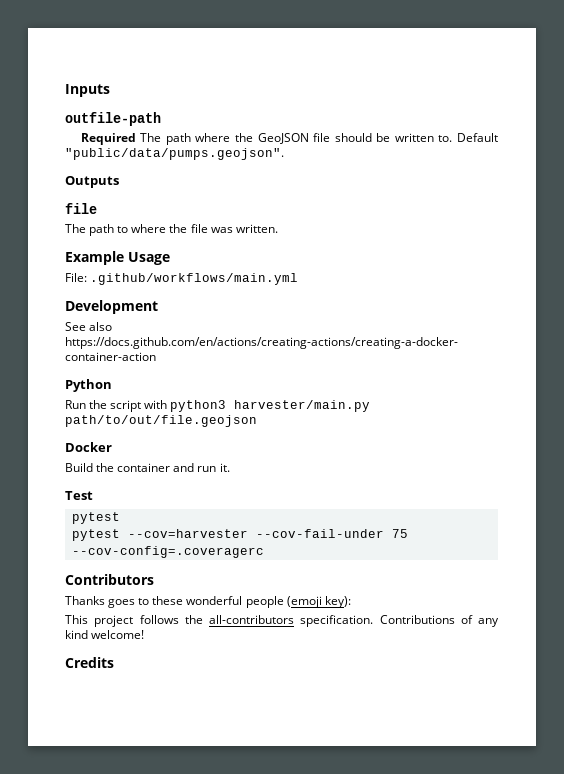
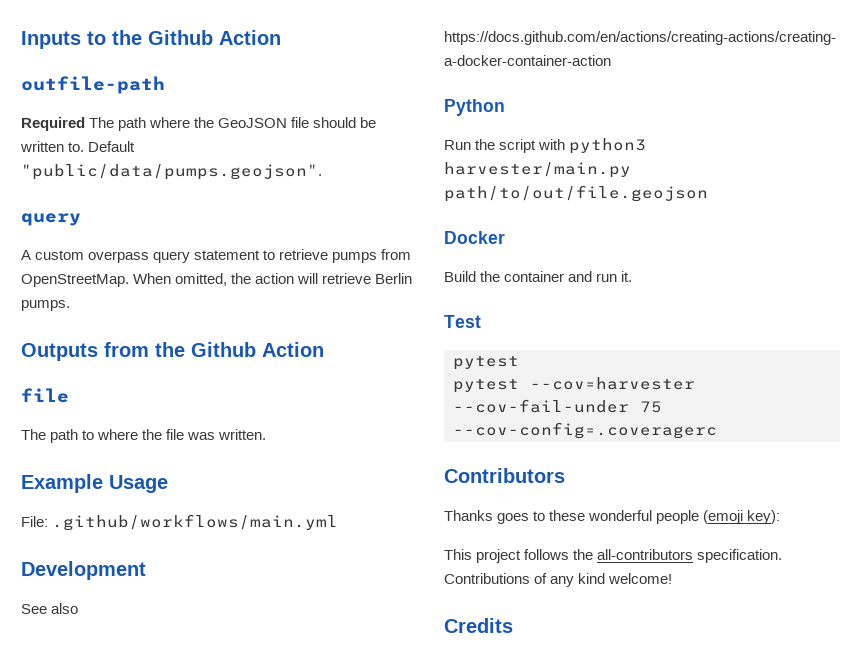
- Inputs
+ Inputs to the Github Action
  Default "public/data/pumps.geojson".
- Outputs
+ query
+ A custom overpass query statement to retrieve pumps from OpenStreetMap. When omitted, the action will retrieve Berlin pumps.
+ Outputs from the Github Action

